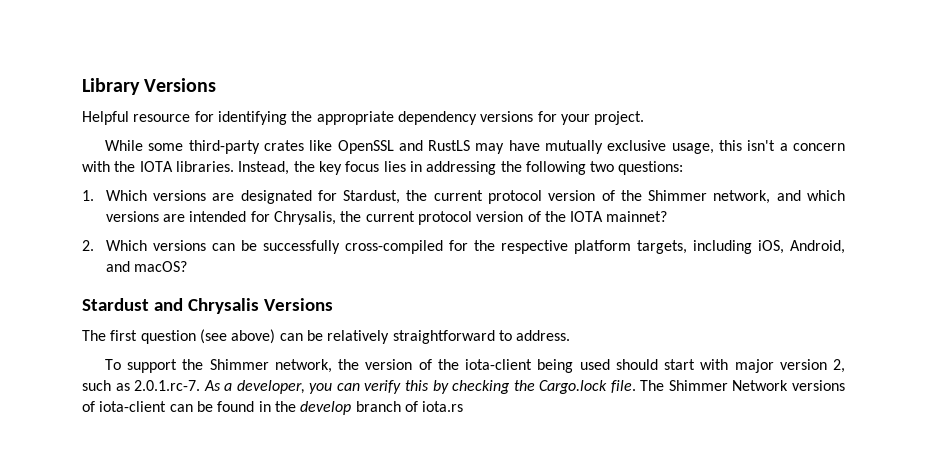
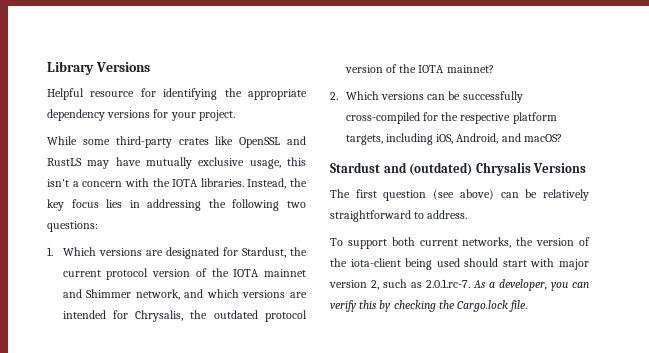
- 1. Which versions are designated for Stardust, the current protocol version of the Shimmer network, and which versions are intended for Chrysalis, the current protocol version of the IOTA mainnet?
+ 1. Which versions are designated for Stardust, the current protocol version of the IOTA mainnet and Shimmer network, and which versions are intended for Chrysalis, the outdated protocol version of the IOTA mainnet?
- Stardust and Chrysalis Versions
+ Stardust and (outdated) Chrysalis Versions
- To support the Shimmer network, the version of the iota-client being used should start with major version 2, such as 2.0.1.rc-7. As a developer, you can verify this by checking the Cargo.lock file. The Shimmer Network versions of iota-client can be found in the develop branch of iota.rs
+ To support both current networks, the version of the iota-client being used should start with major version 2, such as 2.0.1.rc-7. As a developer, you can verify this by checking the Cargo.lock file.

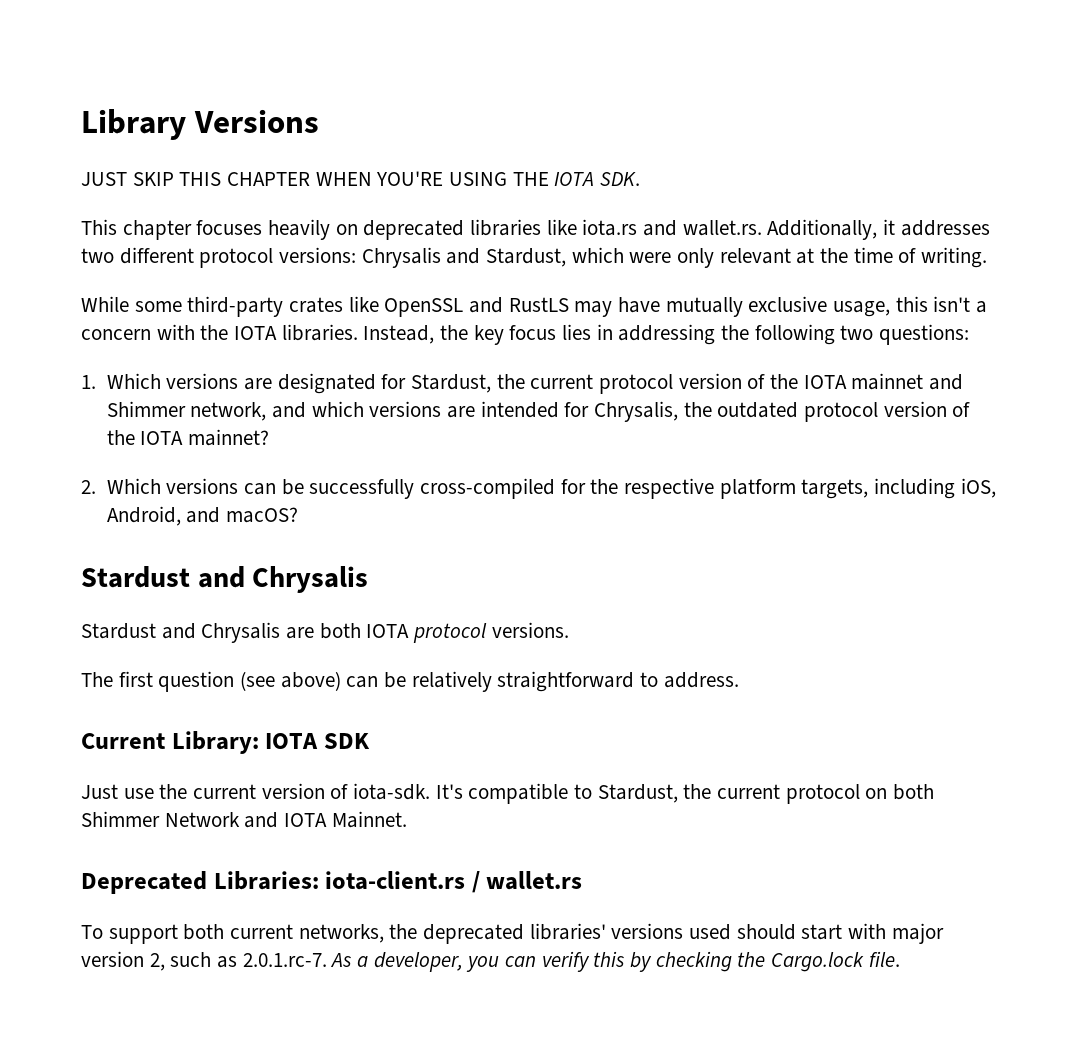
- Helpful resource for identifying the appropriate dependency versions for your project.
+ JUST SKIP THIS CHAPTER WHEN YOU'RE USING THE IOTA SDK.
+ This chapter focuses heavily on deprecated libraries like iota.rs and wallet.rs. Additionally, it addresses two different protocol versions: Chrysalis and Stardust, which were only relevant at the time of writing.
  2. Which versions can be successfully cross-compiled for the respective platform targets, including iOS, Android, and macOS?
- Stardust and (outdated) Chrysalis Versions
+ Stardust and Chrysalis
+ Stardust and Chrysalis are both IOTA protocol versions.
+ Current Library: IOTA SDK
+ Just use the current version of iota-sdk. It's compatible to Stardust, the current protocol on both Shimmer Network and IOTA Mainnet.
+ Deprecated Libraries: iota-client.rs / wallet.rs
- To support both current networks, the version of the iota-client being used should start with major version 2, such as 2.0.1.rc-7. As a developer, you can verify this by checking the Cargo.lock file.
+ To support both current networks, the deprecated libraries' versions used should start with major version 2, such as 2.0.1.rc-7. As a developer, you can verify this by checking the Cargo.lock file.

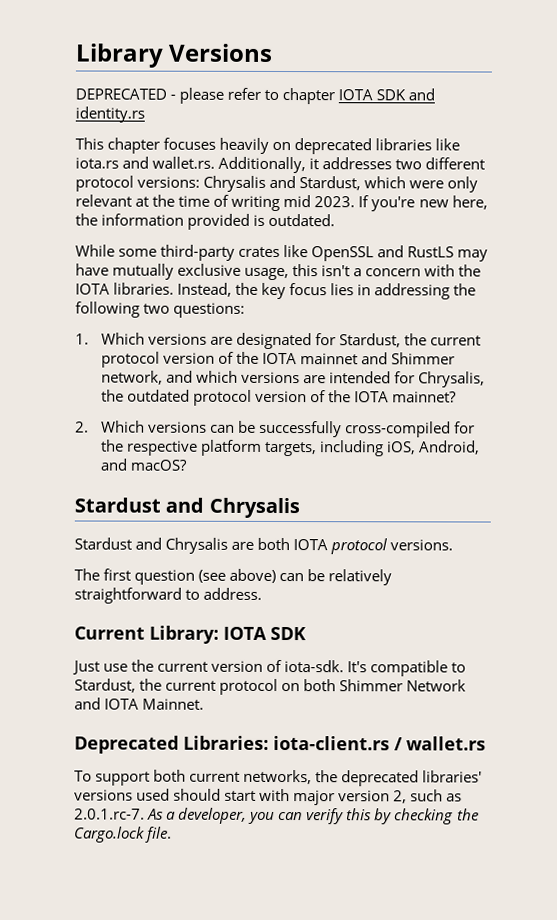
- JUST SKIP THIS CHAPTER WHEN YOU'RE USING THE IOTA SDK.
+ DEPRECATED - please refer to chapter IOTA SDK and identity.rs
- This chapter focuses heavily on deprecated libraries like iota.rs and wallet.rs. Additionally, it addresses two different protocol versions: Chrysalis and Stardust, which were only relevant at the time of writing.
+ This chapter focuses heavily on deprecated libraries like iota.rs and wallet.rs. Additionally, it addresses two different protocol versions: Chrysalis and Stardust, which were only relevant at the time of writing mid 2023. If you're new here, the information provided is outdated.

